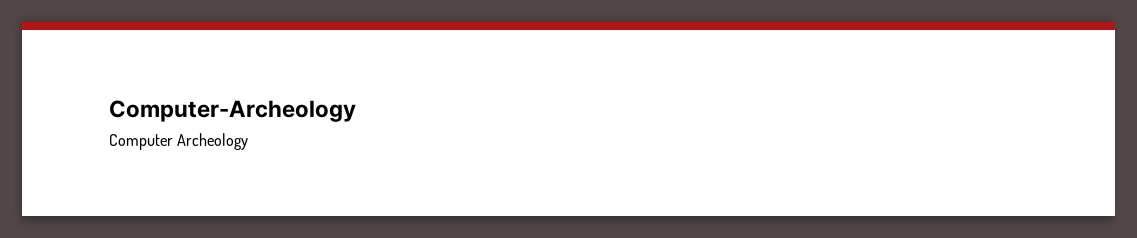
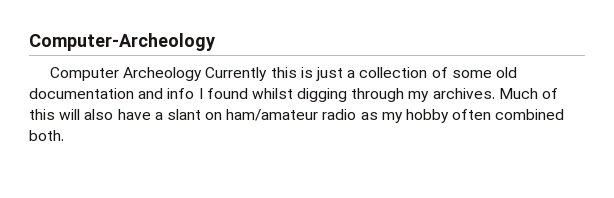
- Computer Archeology
+ Computer Archeology Currently this is just a collection of some old documentation and info I found whilst digging through my archives. Much of this will also have a slant on ham/amateur radio as my hobby often combined both.

